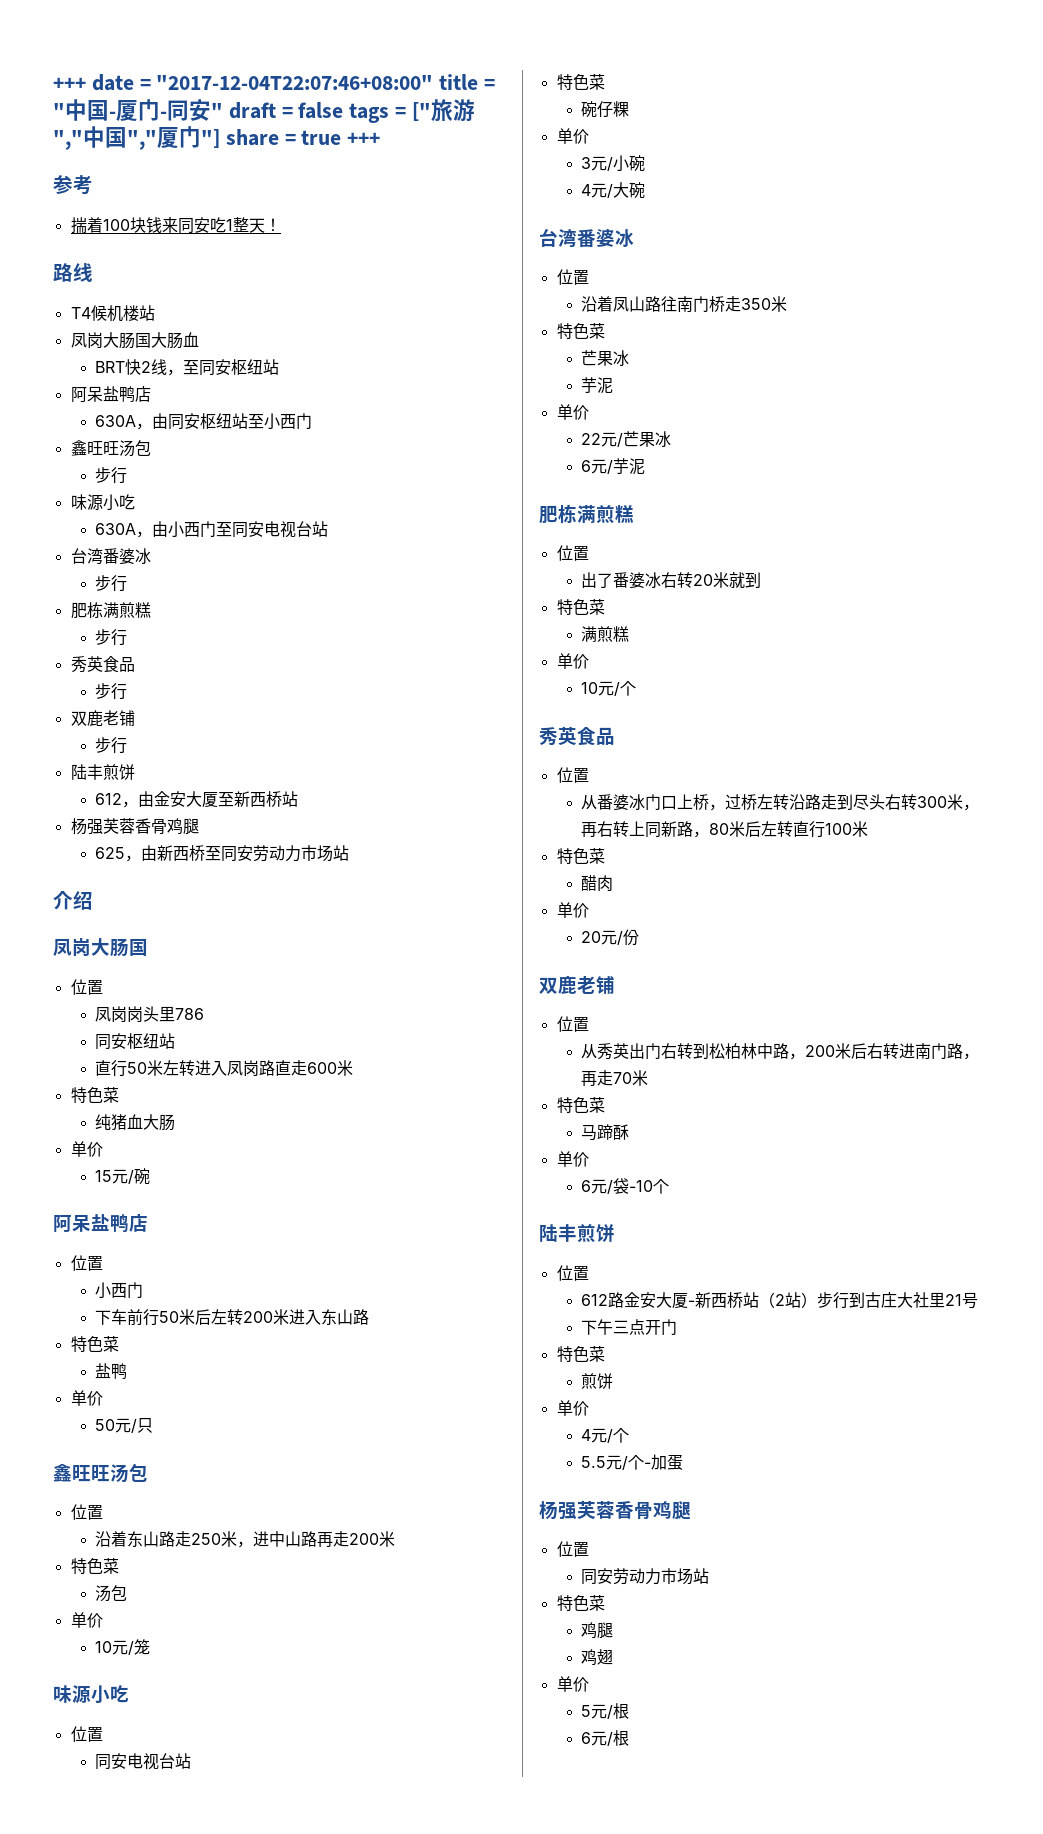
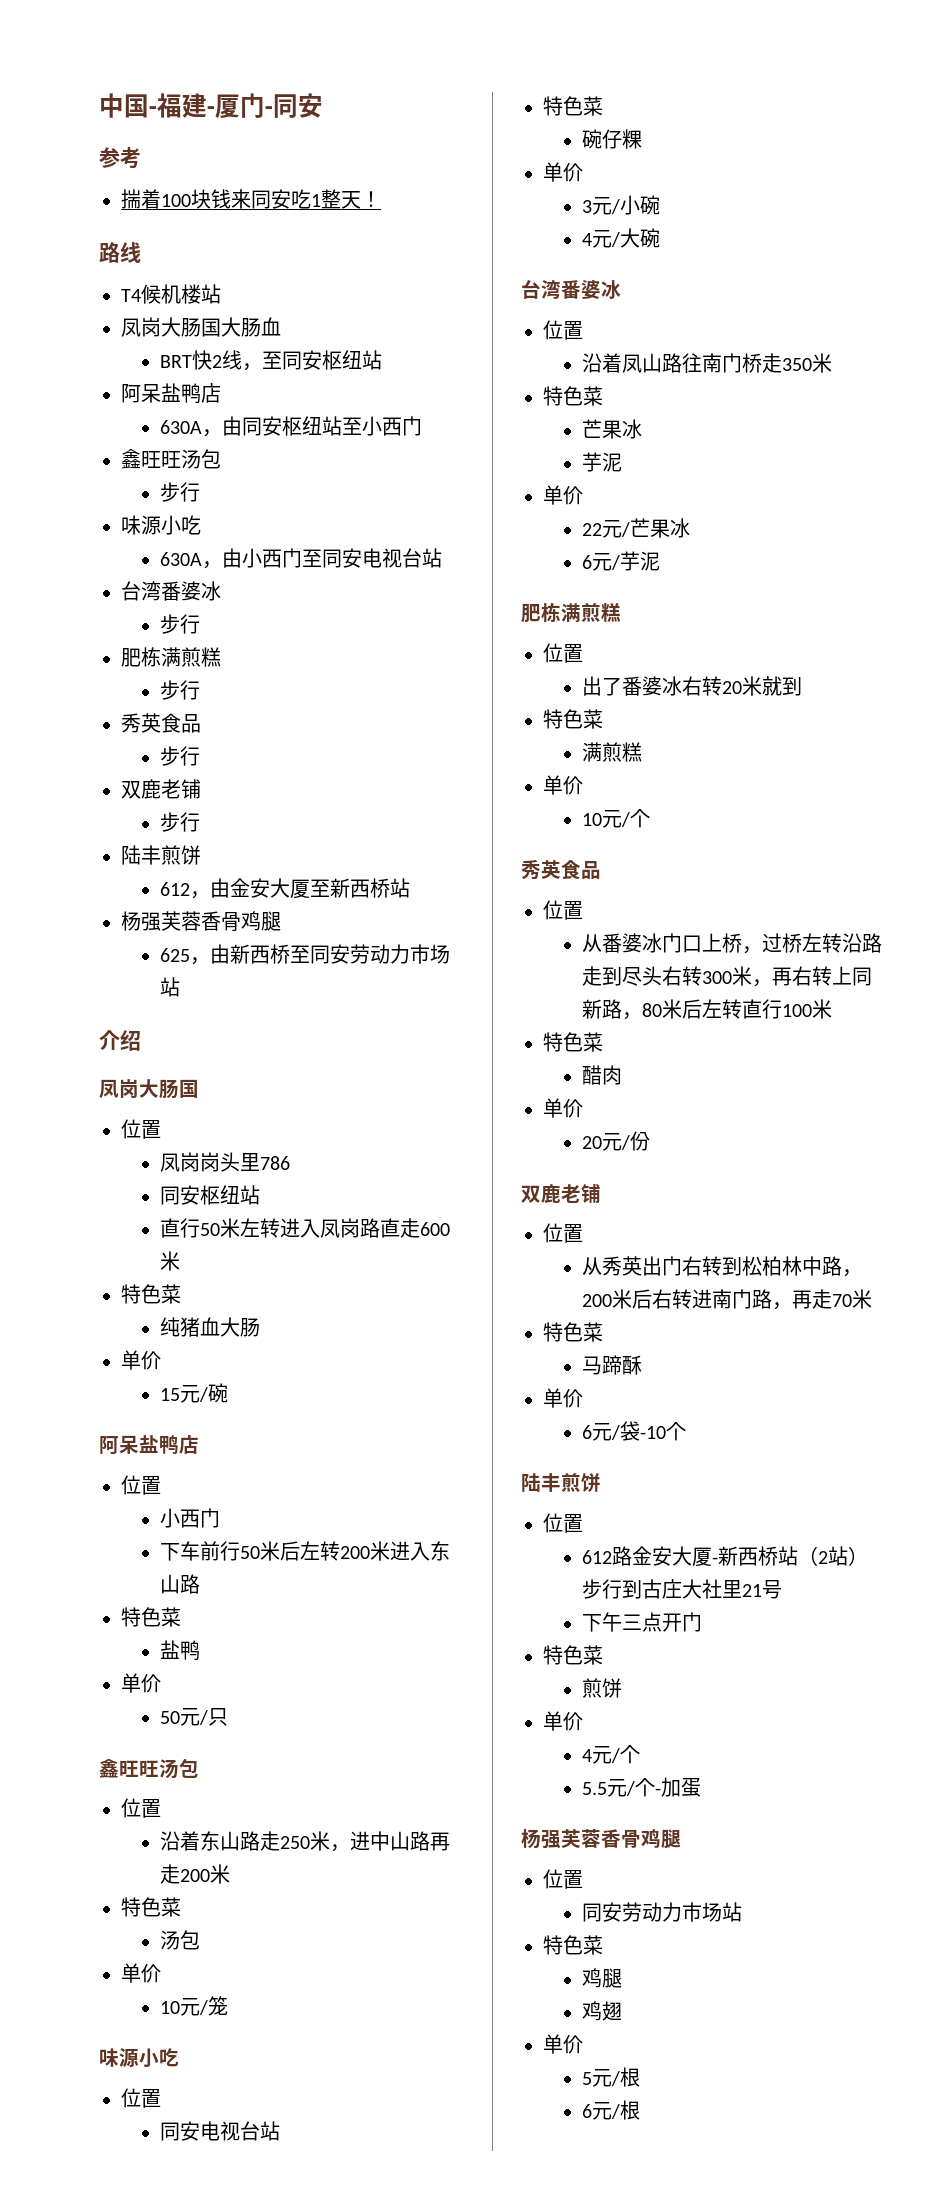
- +++ date = "2017-12-04T22:07:46+08:00" title = "中国-厦门-同安" draft = false tags = ["旅游","中国","厦门"] share = true +++
+ 中国-福建-厦门-同安

